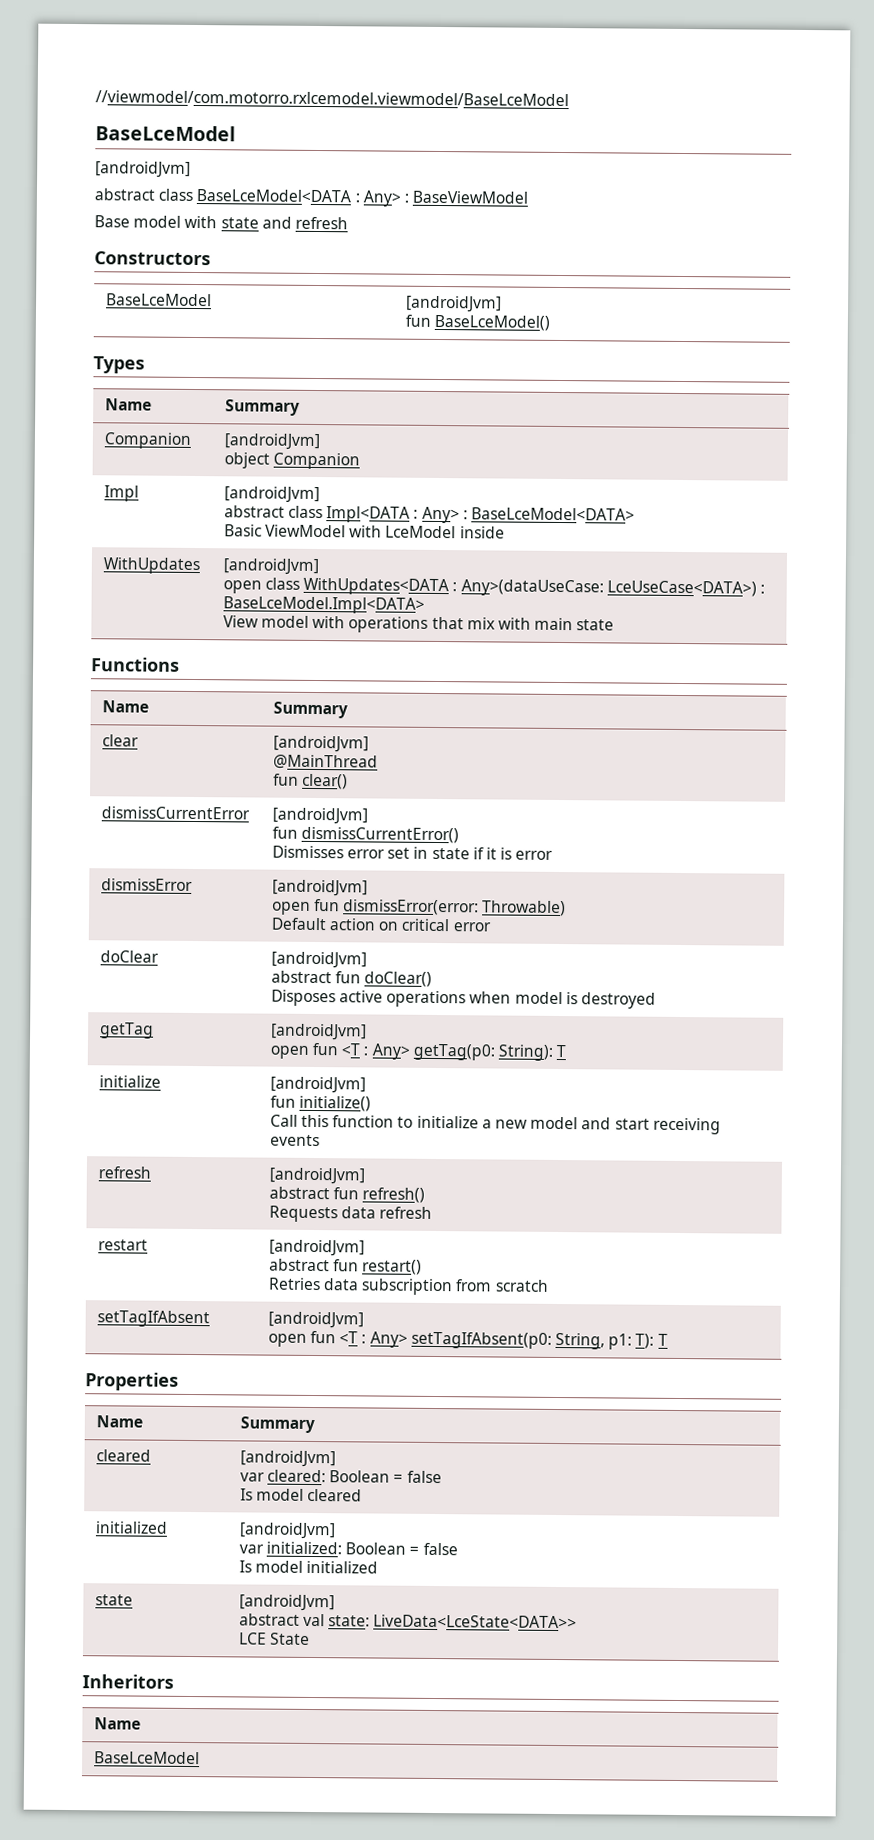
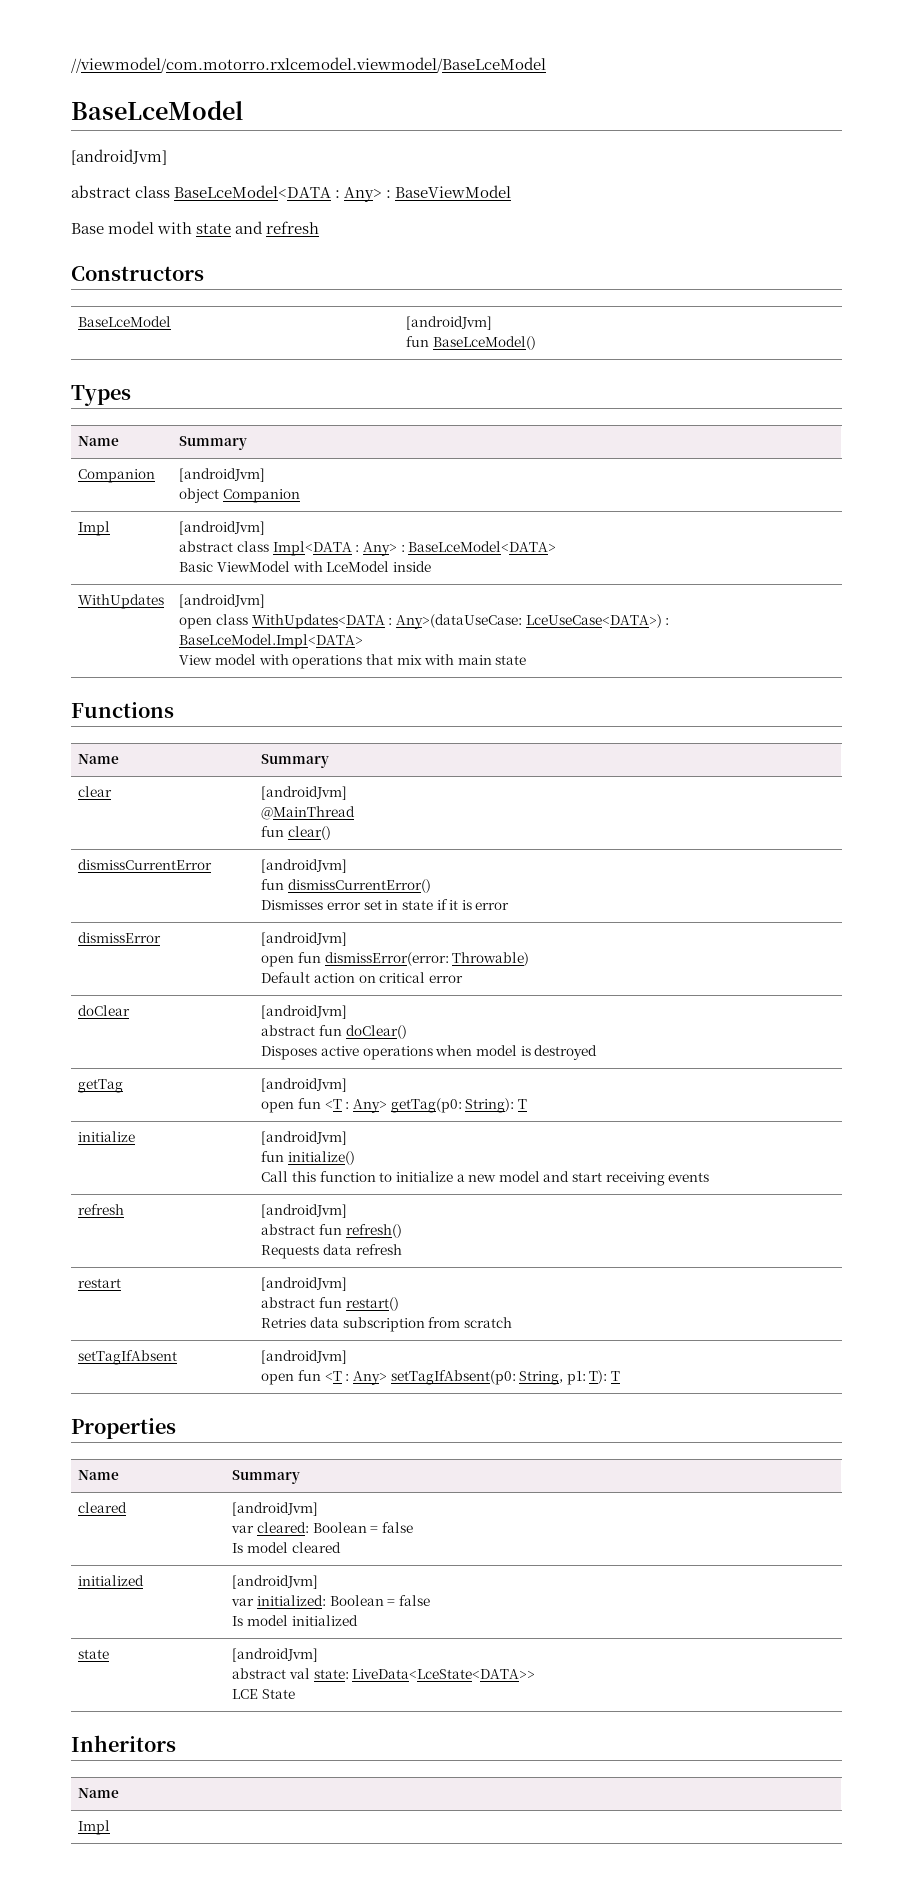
  Inheritors
  Name
- BaseLceModel
+ Impl

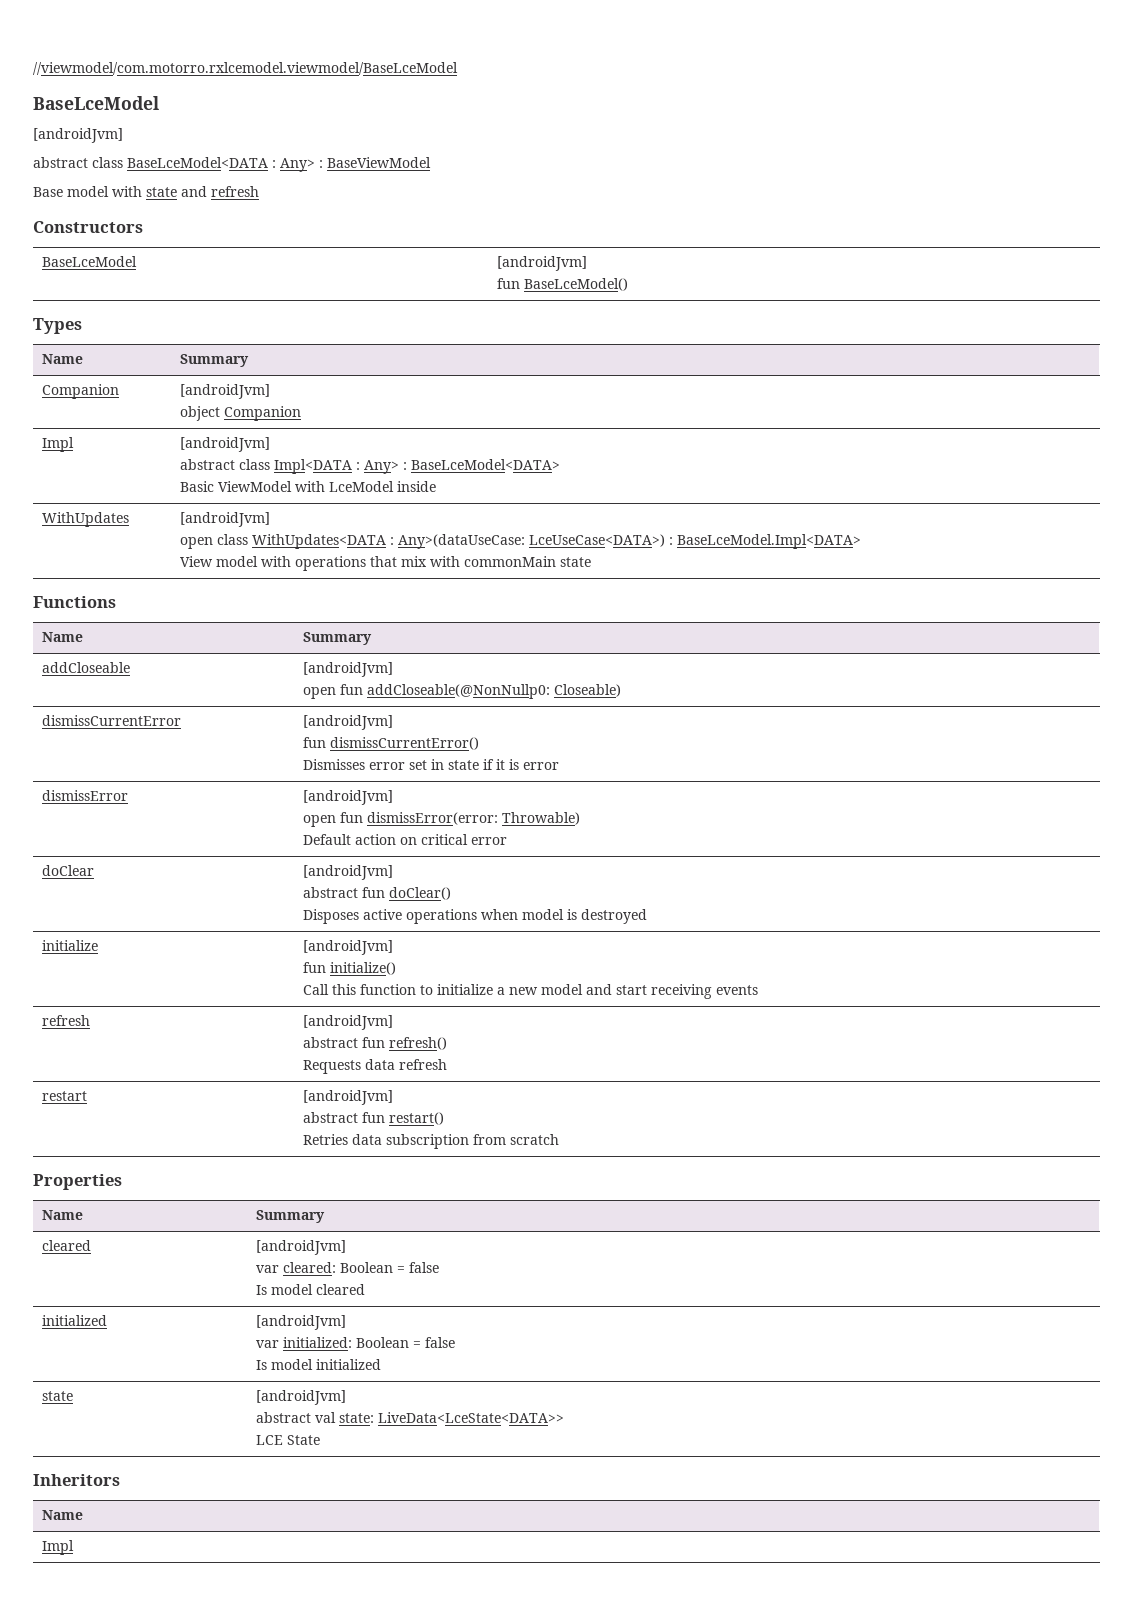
  WithUpdates | [androidJvm]
  open class WithUpdates<DATA : Any>(dataUseCase: LceUseCase<DATA>) : BaseLceModel.Impl<DATA>
- View model with operations that mix with main state
+ View model with operations that mix with commonMain state
- clear | [androidJvm]
- @MainThread
- fun clear()
+ addCloseable | [androidJvm]
+ open fun addCloseable(@NonNullp0: Closeable)
- getTag | [androidJvm]
- open fun <T : Any> getTag(p0: String): T
- setTagIfAbsent | [androidJvm]
- open fun <T : Any> setTagIfAbsent(p0: String, p1: T): T

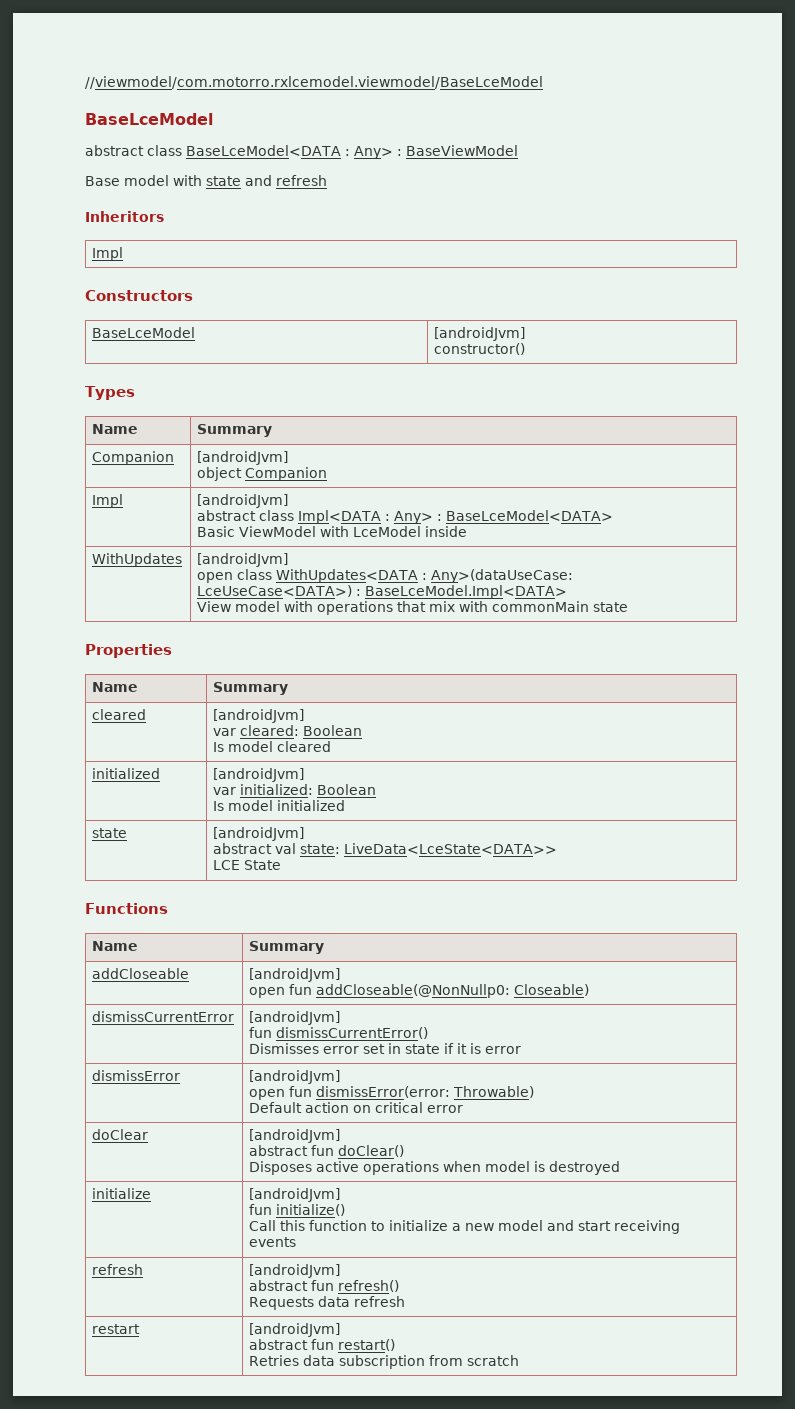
  //viewmodel/com.motorro.rxlcemodel.viewmodel/BaseLceModel
  BaseLceModel
- [androidJvm]
+ Inheritors
+ Impl
  BaseLceModel | [androidJvm]
- fun BaseLceModel()
+ constructor()
+ Properties
+ Name | Summary
+ cleared | [androidJvm]
+ var cleared: Boolean
+ Is model cleared
+ initialized | [androidJvm]
+ var initialized: Boolean
+ Is model initialized
+ state | [androidJvm]
+ abstract val state: LiveData<LceState<DATA>>
+ LCE State
- Properties
- Name | Summary
- cleared | [androidJvm]
- var cleared: Boolean = false
- Is model cleared
- initialized | [androidJvm]
- var initialized: Boolean = false
- Is model initialized
- state | [androidJvm]
- abstract val state: LiveData<LceState<DATA>>
- LCE State
- Inheritors
- Name
- Impl

